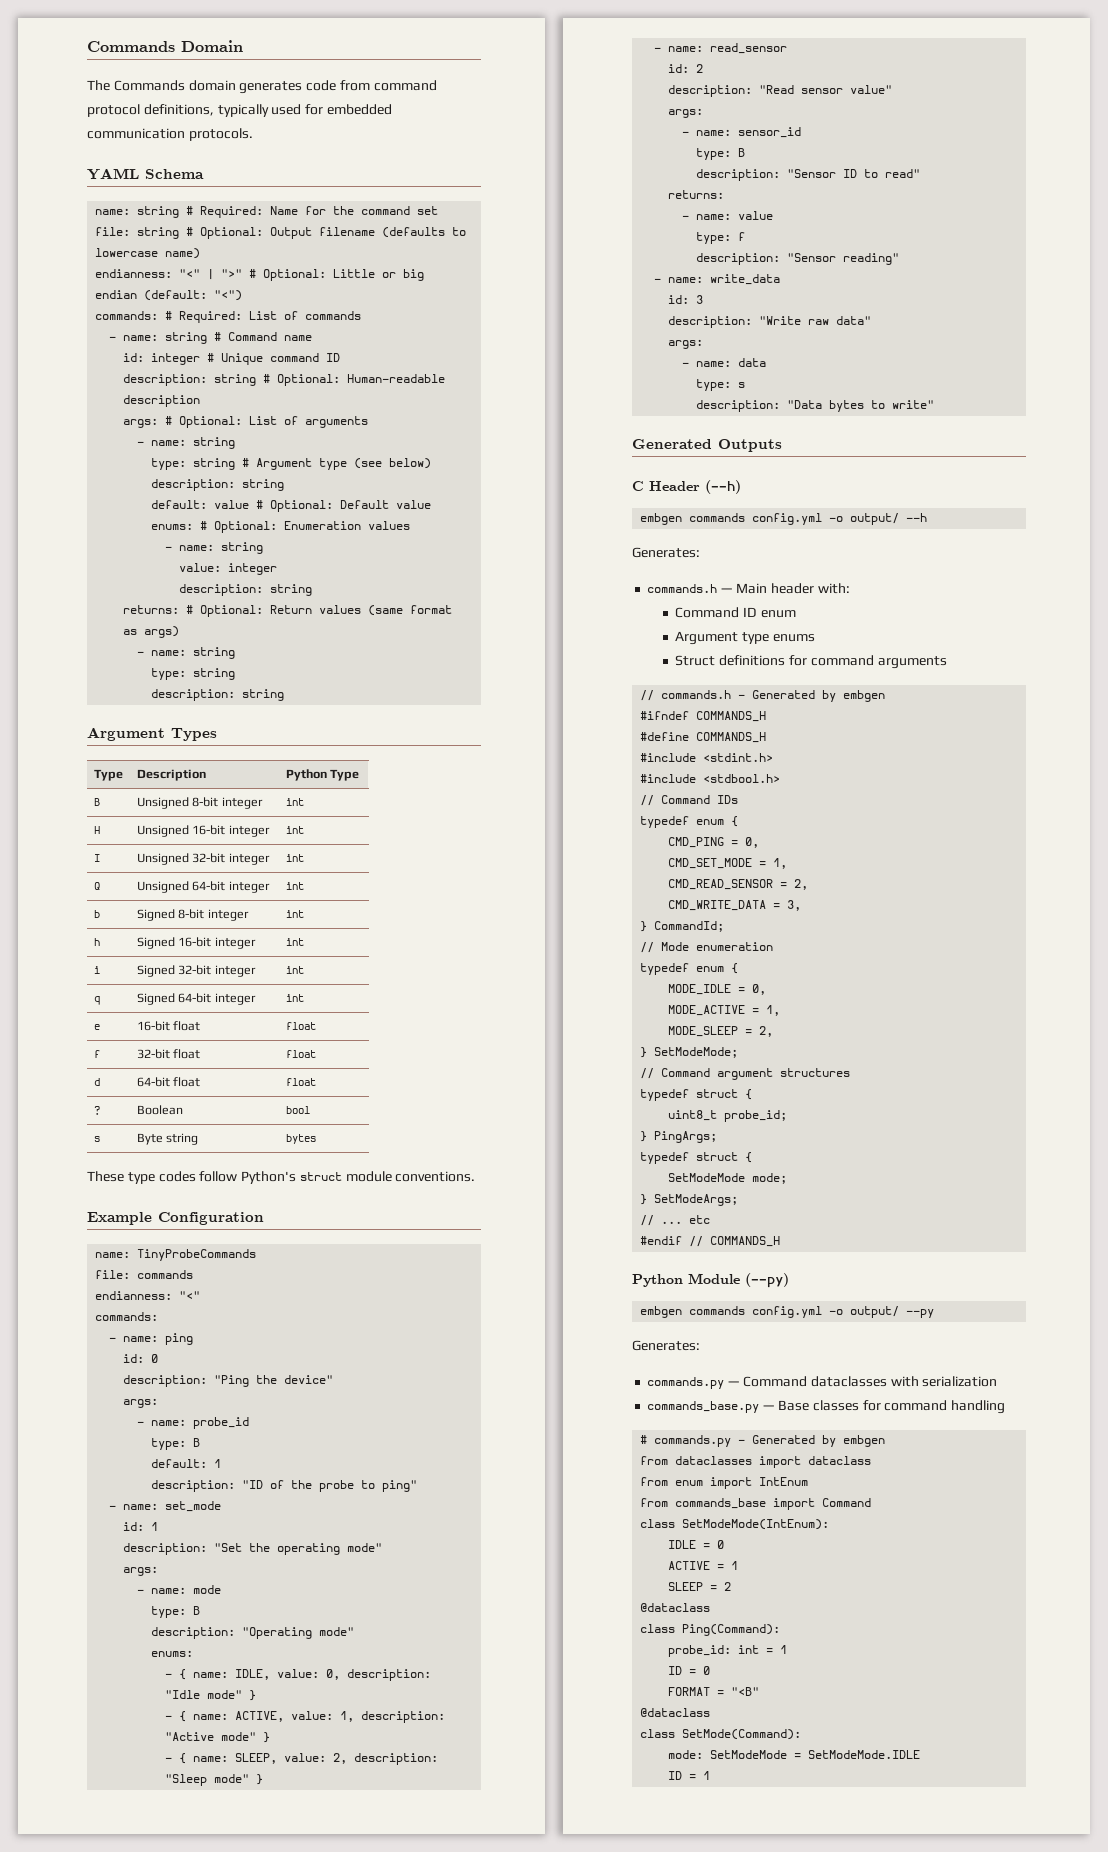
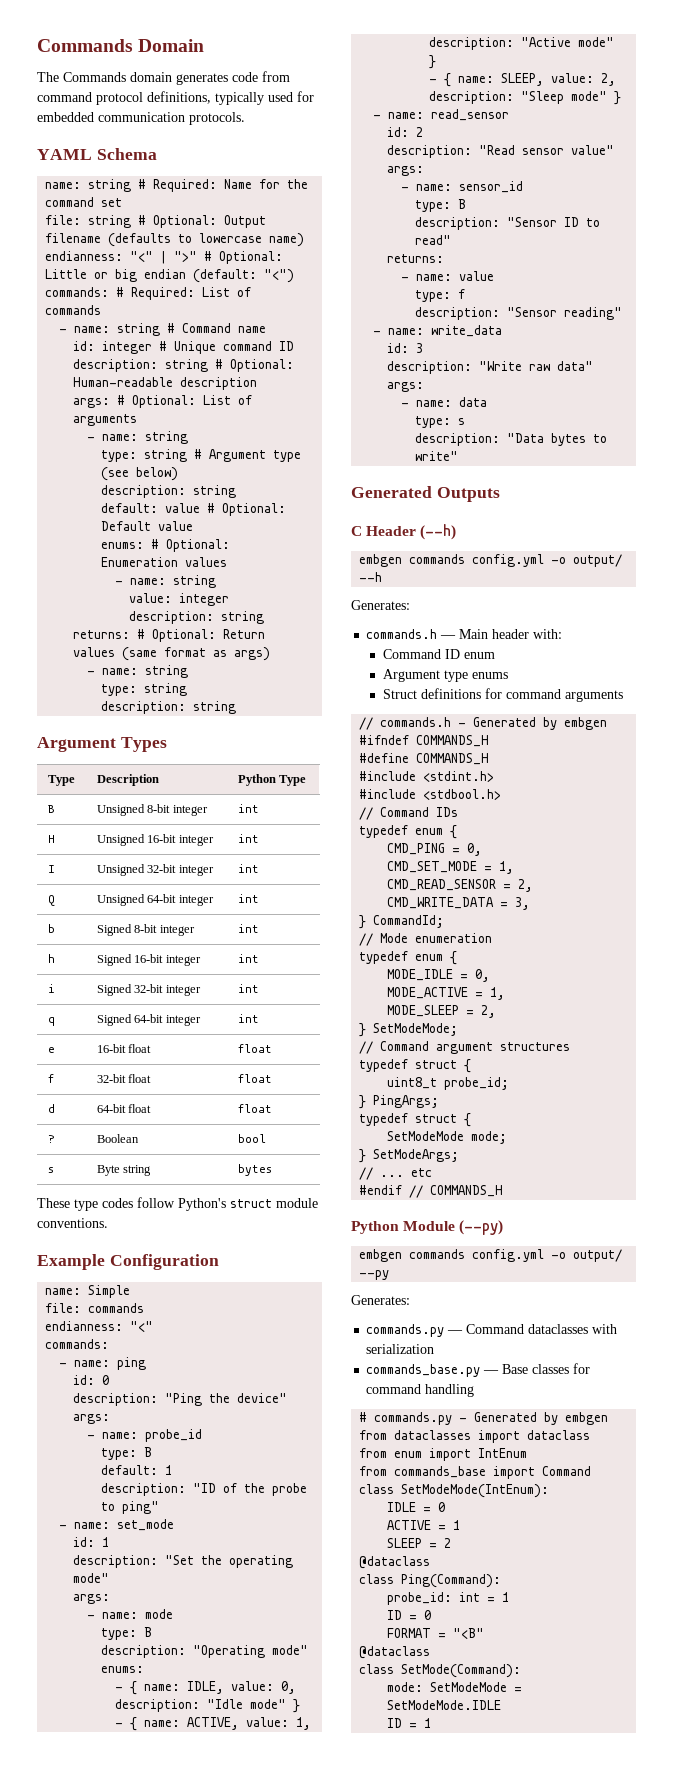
- name: TinyProbeCommands
+ name: Simple

